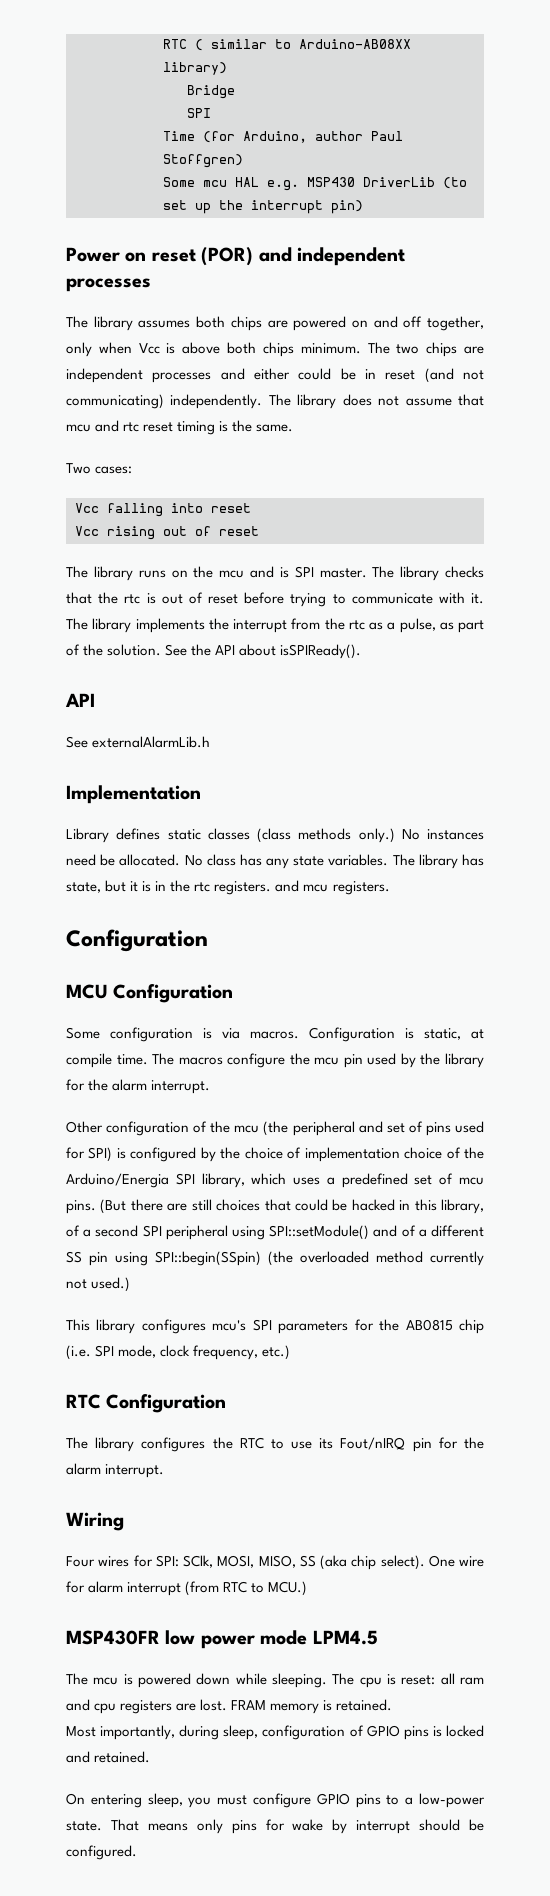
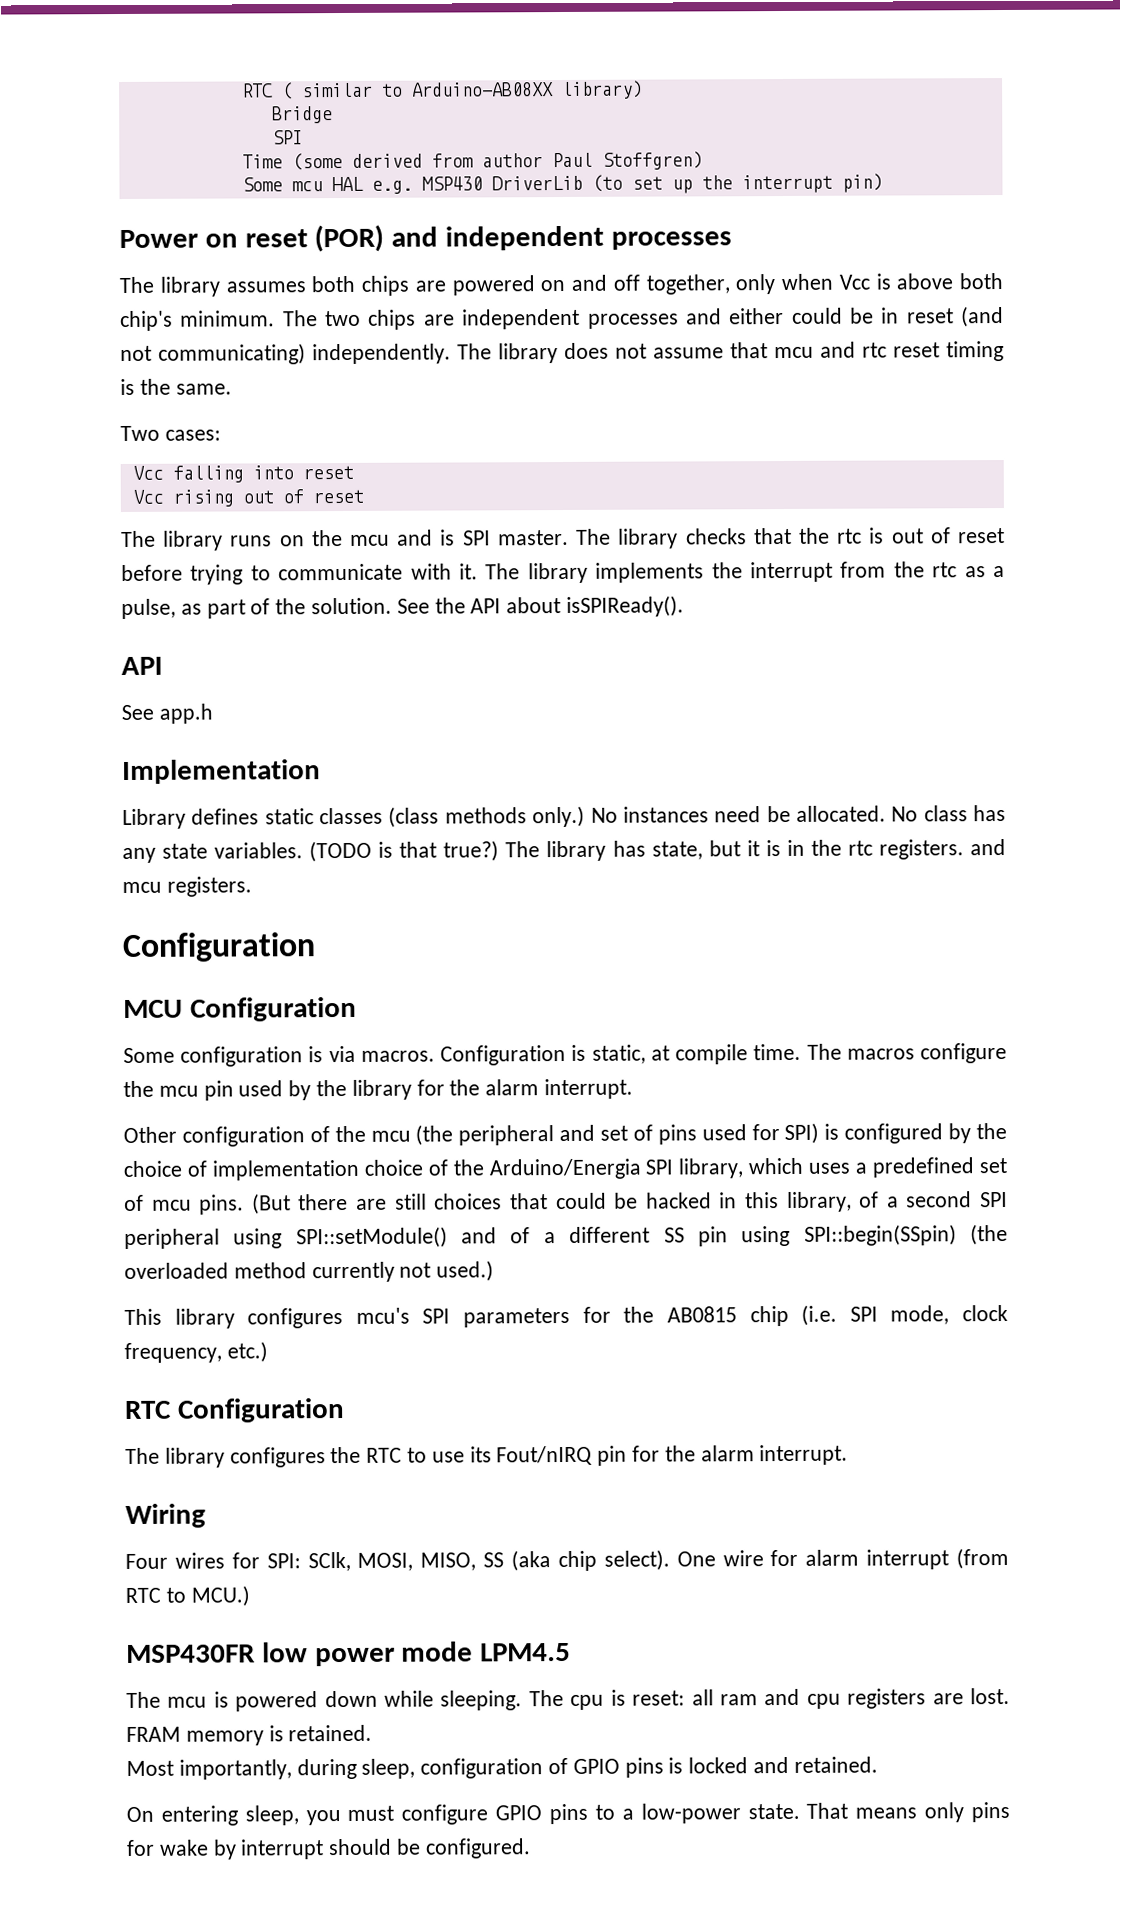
- Time (for Arduino, author Paul Stoffgren)
+ Time (some derived from author Paul Stoffgren)
- The library assumes both chips are powered on and off together, only when Vcc is above both chips minimum.
+ The library assumes both chips are powered on and off together, only when Vcc is above both chip's minimum.
- See externalAlarmLib.h
+ See app.h
+ (TODO is that true?)

